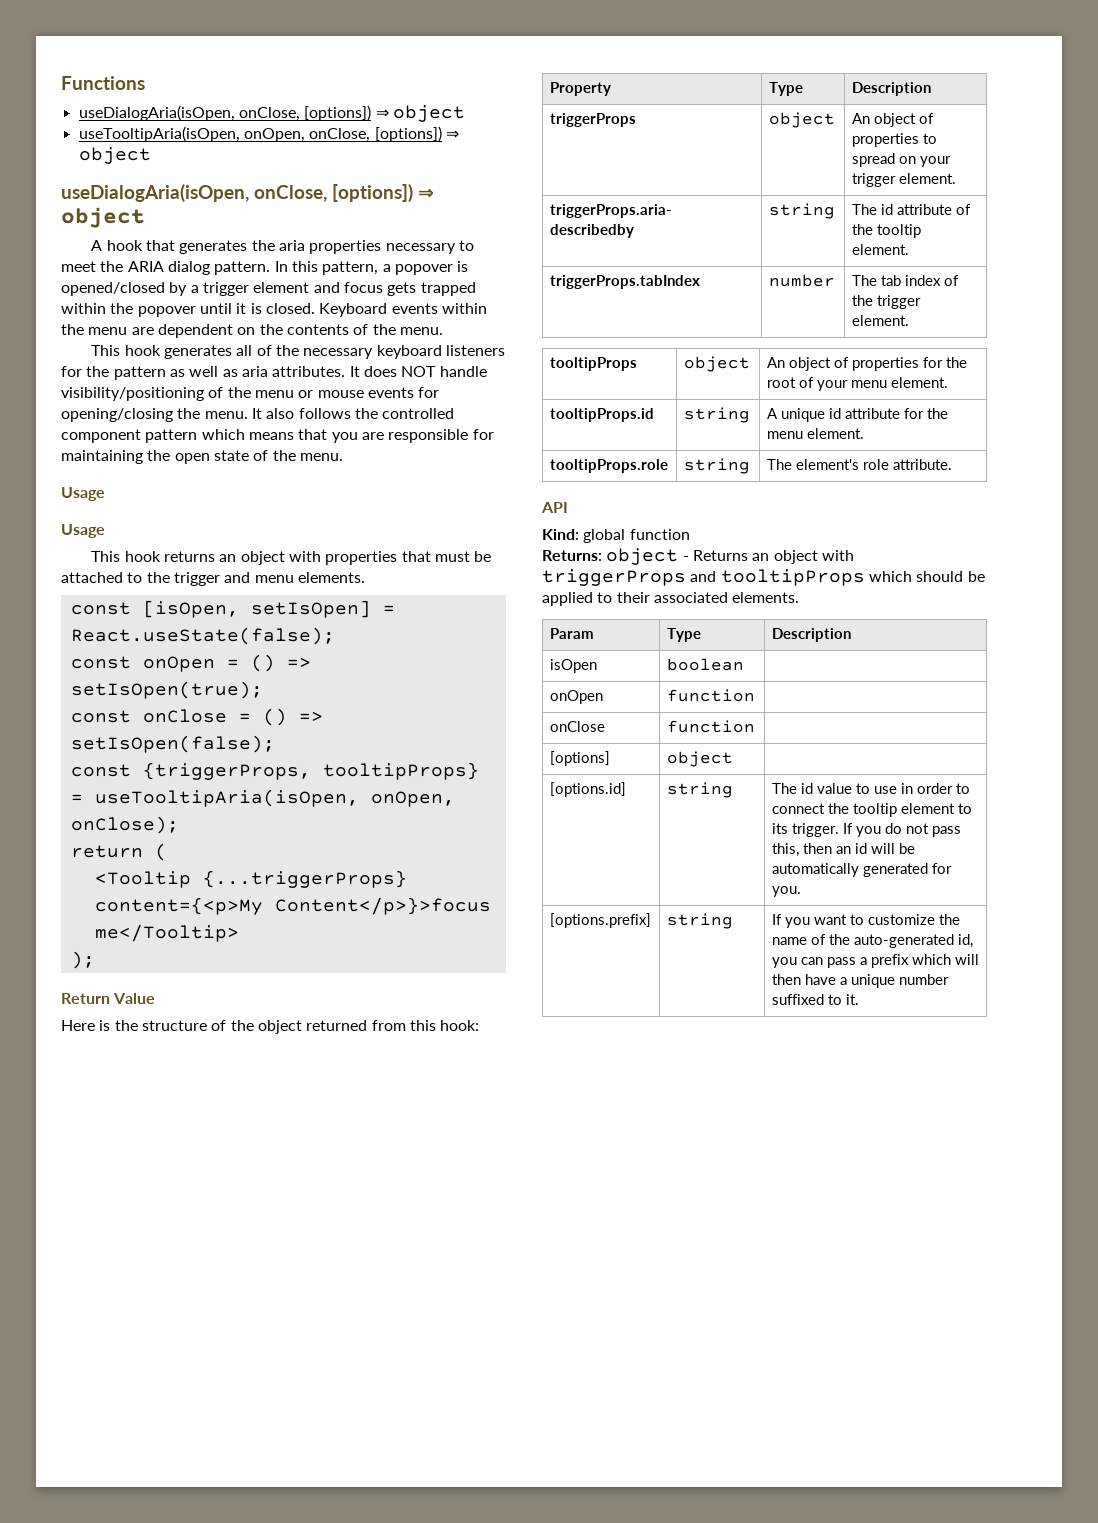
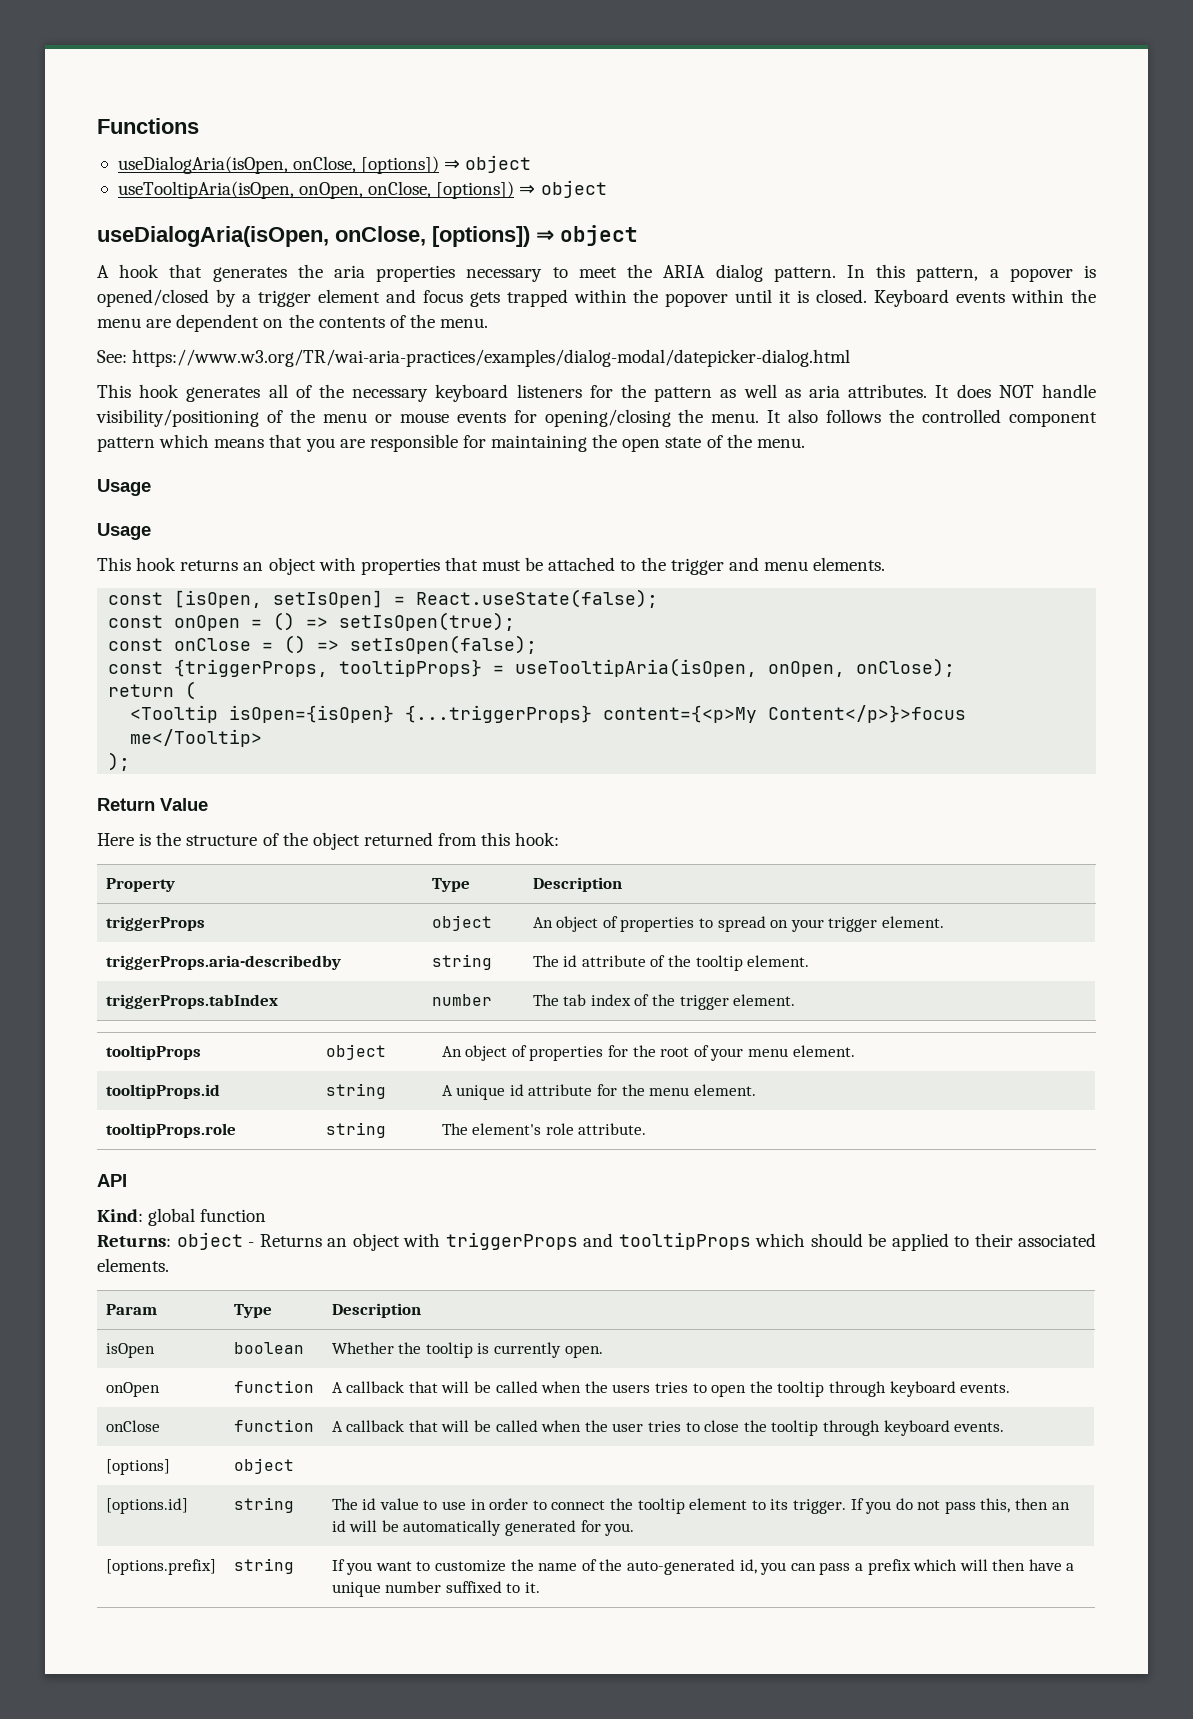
+ See: https://www.w3.org/TR/wai-aria-practices/examples/dialog-modal/datepicker-dialog.html
- <Tooltip {...triggerProps} content={<p>My Content</p>}>focus me</Tooltip>
+ <Tooltip isOpen={isOpen} {...triggerProps} content={<p>My Content</p>}>focus me</Tooltip>
- isOpen | boolean |
- onOpen | function |
- onClose | function |
+ isOpen | boolean | Whether the tooltip is currently open.
+ onOpen | function | A callback that will be called when the users tries to open the tooltip through keyboard events.
+ onClose | function | A callback that will be called when the user tries to close the tooltip through keyboard events.

